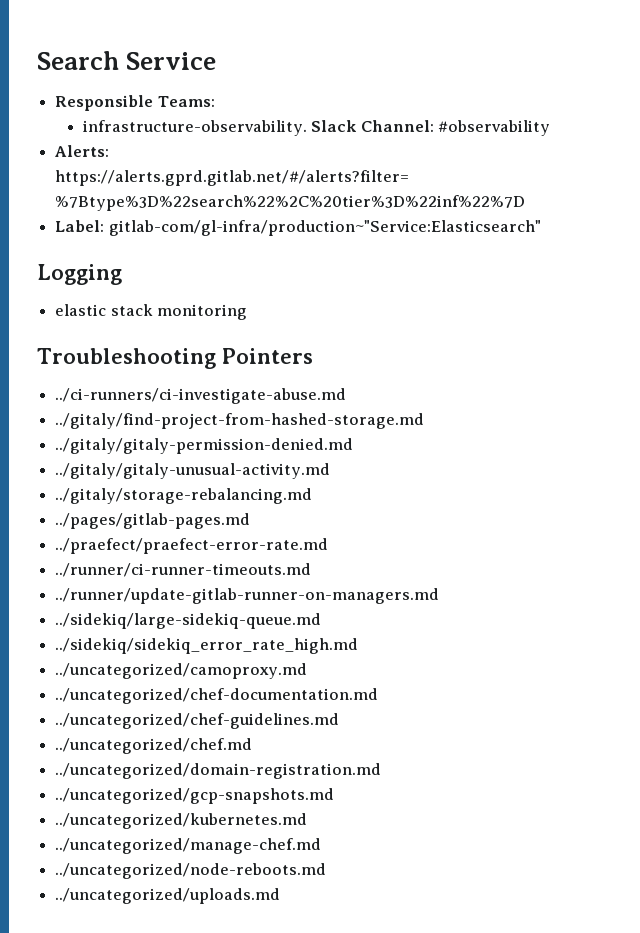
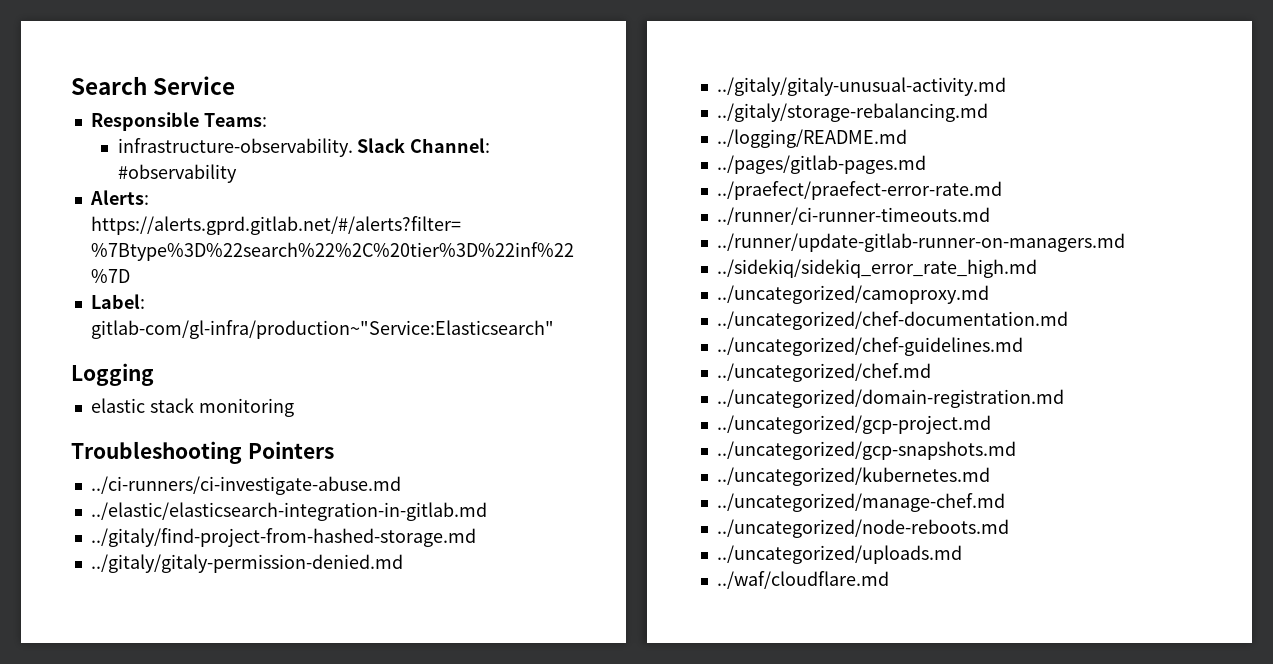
+ ../elastic/elasticsearch-integration-in-gitlab.md
+ ../logging/README.md
- ../sidekiq/large-sidekiq-queue.md
+ ../uncategorized/gcp-project.md
+ ../waf/cloudflare.md

